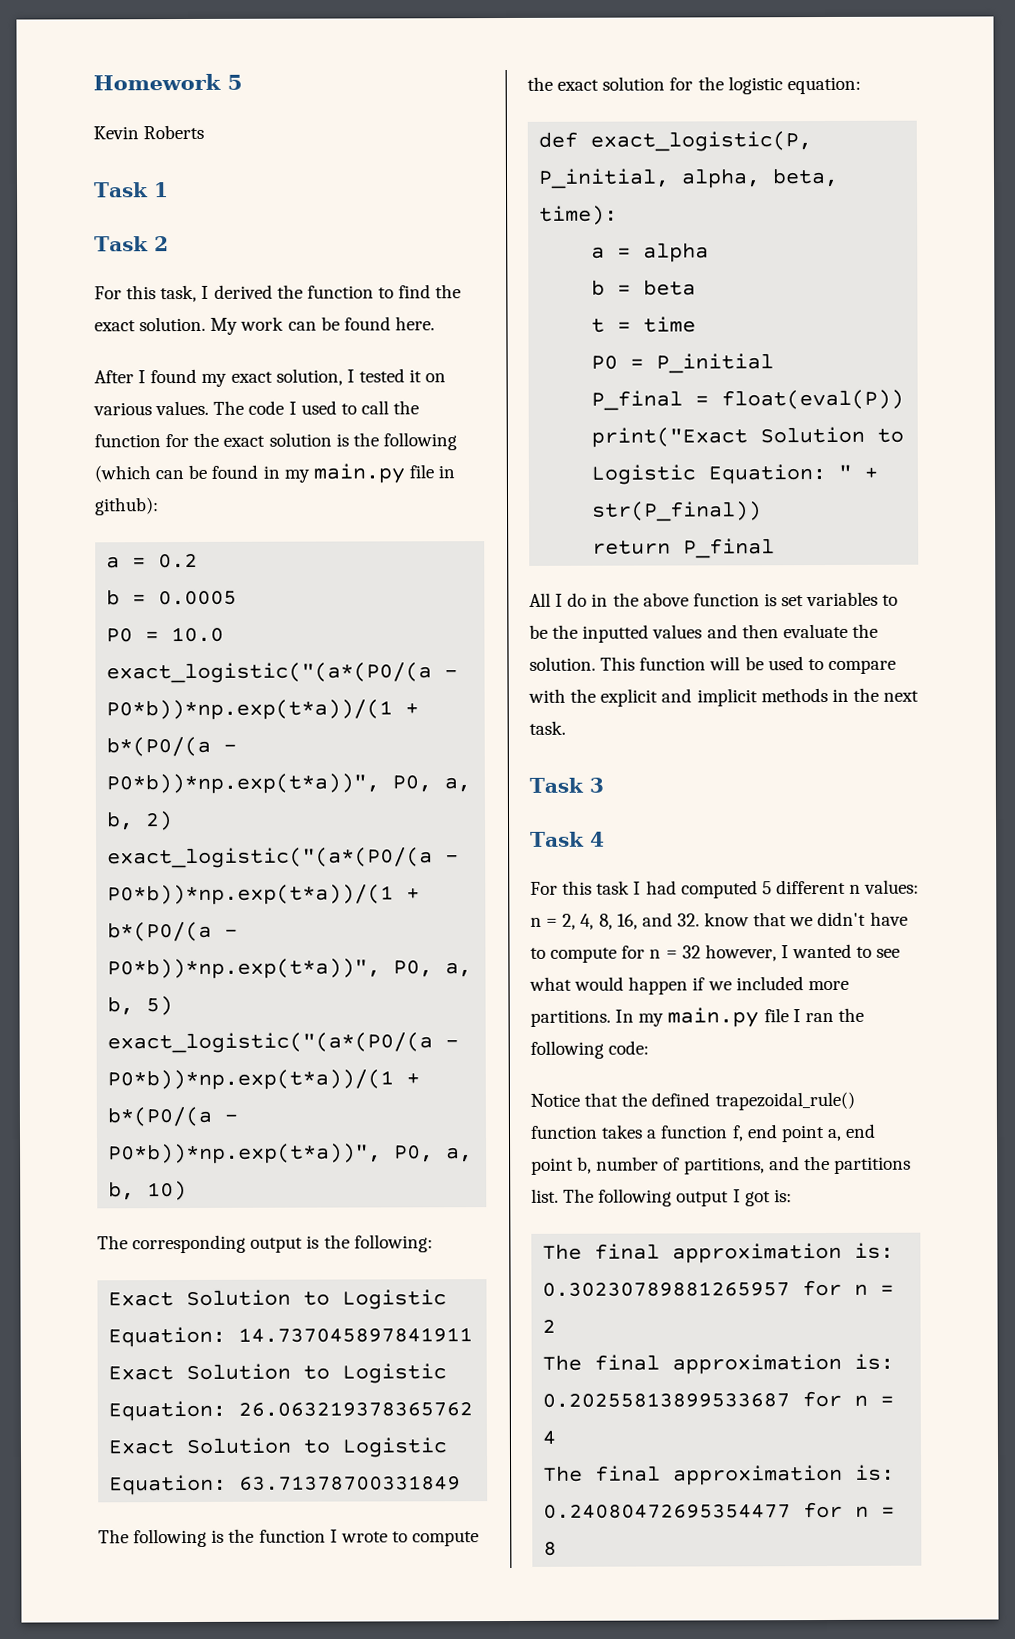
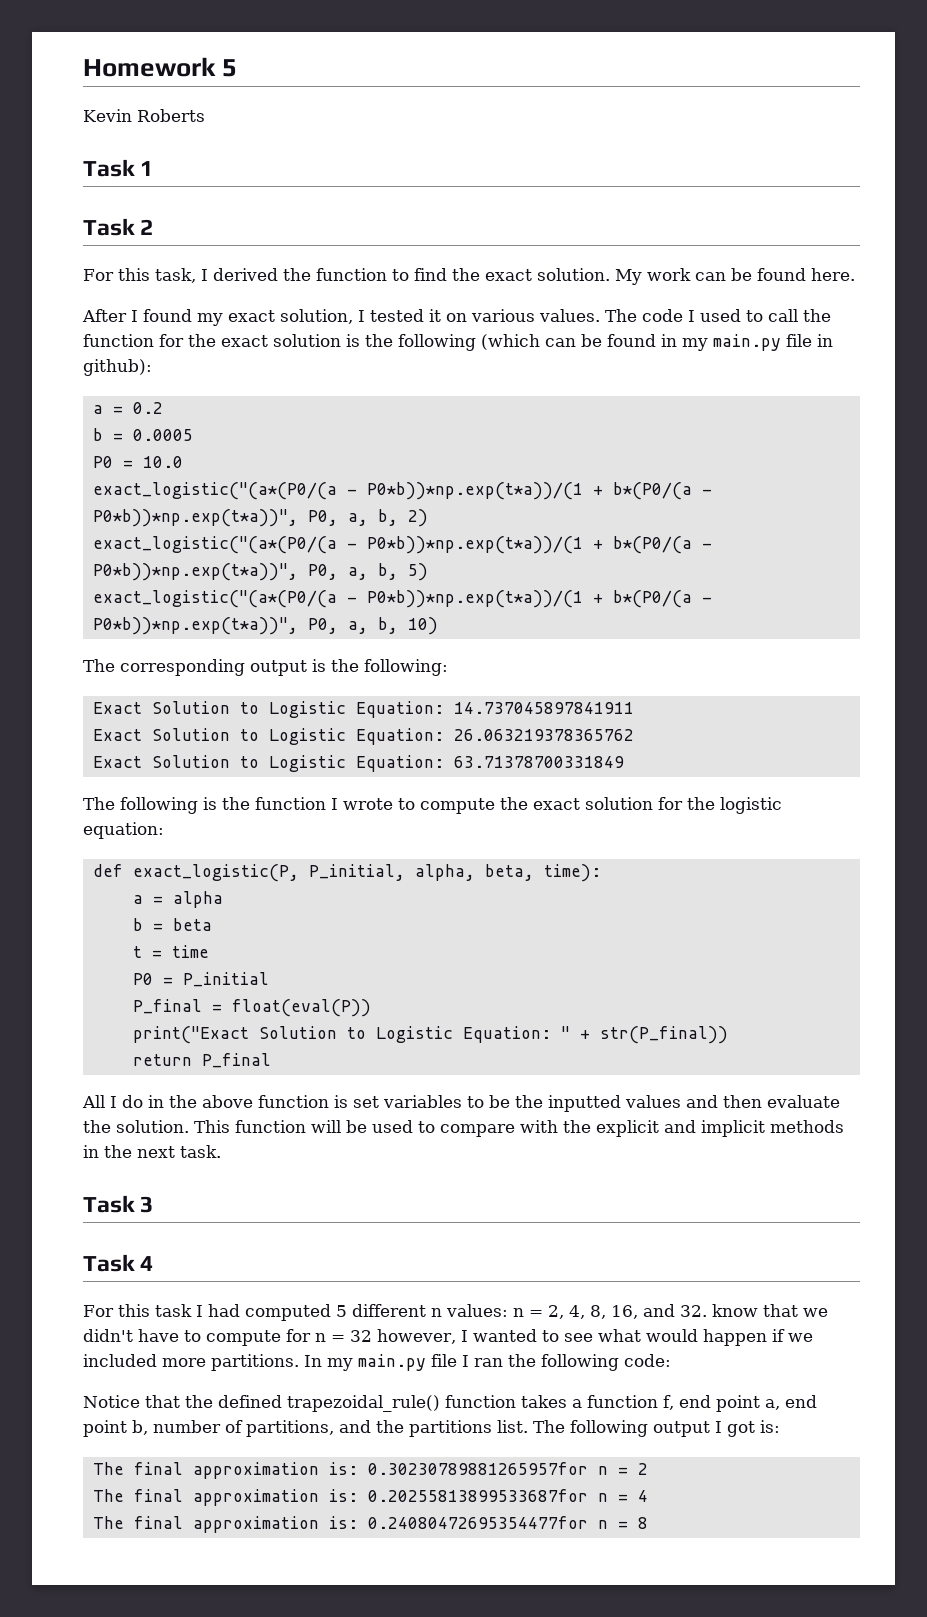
- The final approximation is: 0.30230789881265957 for n = 2
+ The final approximation is: 0.30230789881265957for n = 2
- The final approximation is: 0.20255813899533687 for n = 4
+ The final approximation is: 0.20255813899533687for n = 4
- The final approximation is: 0.24080472695354477 for n = 8
+ The final approximation is: 0.24080472695354477for n = 8

